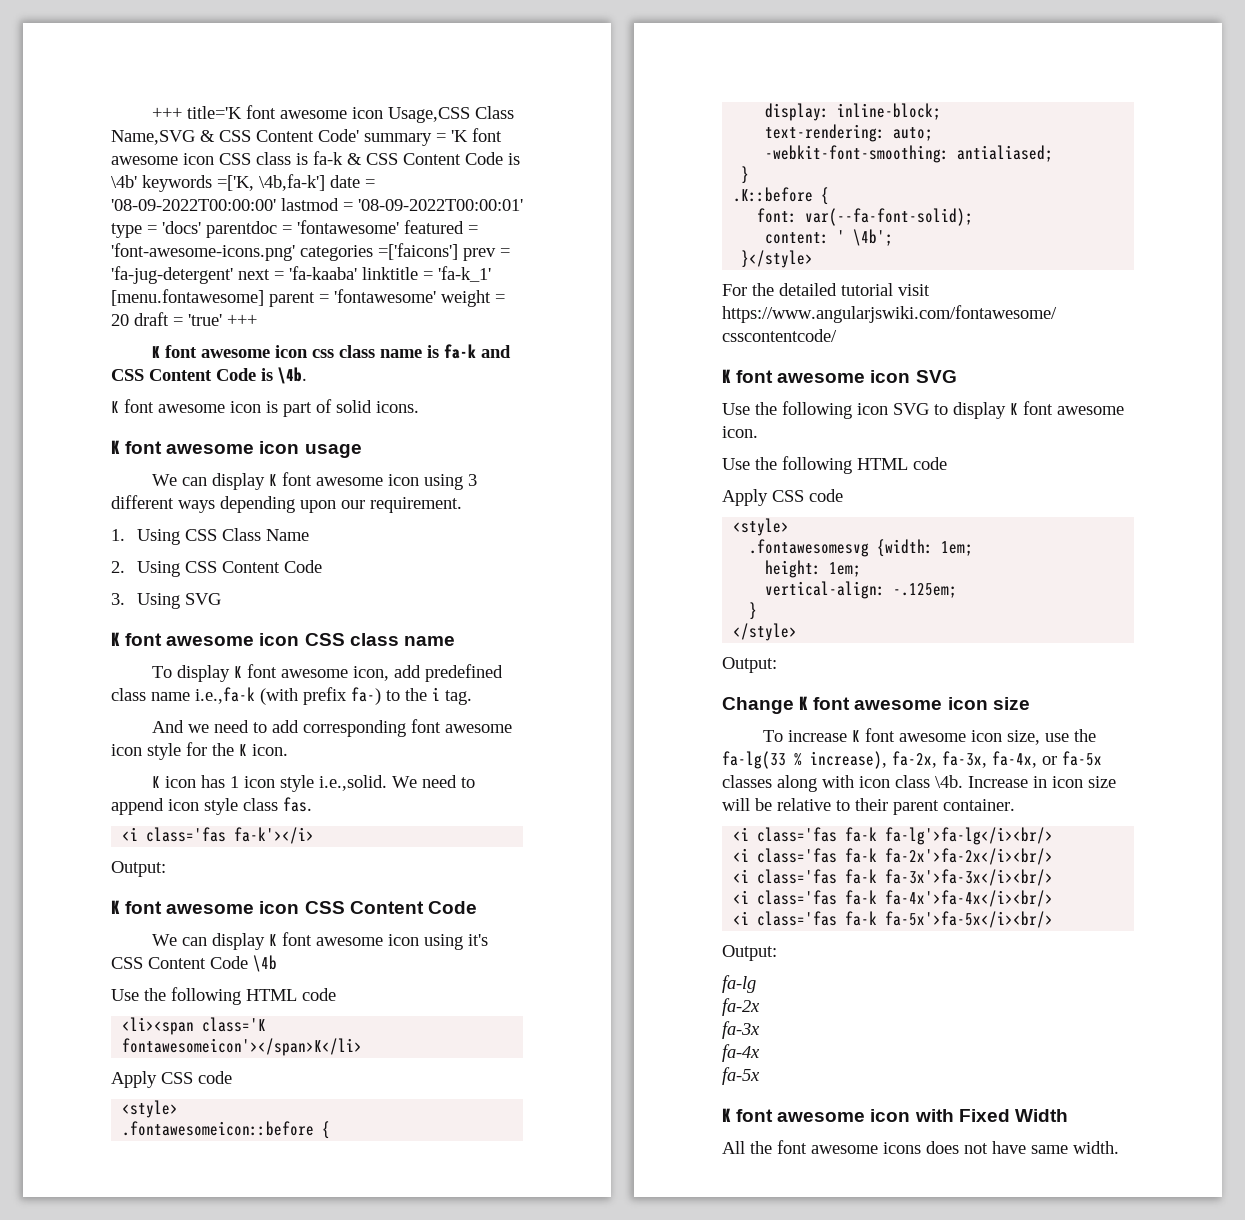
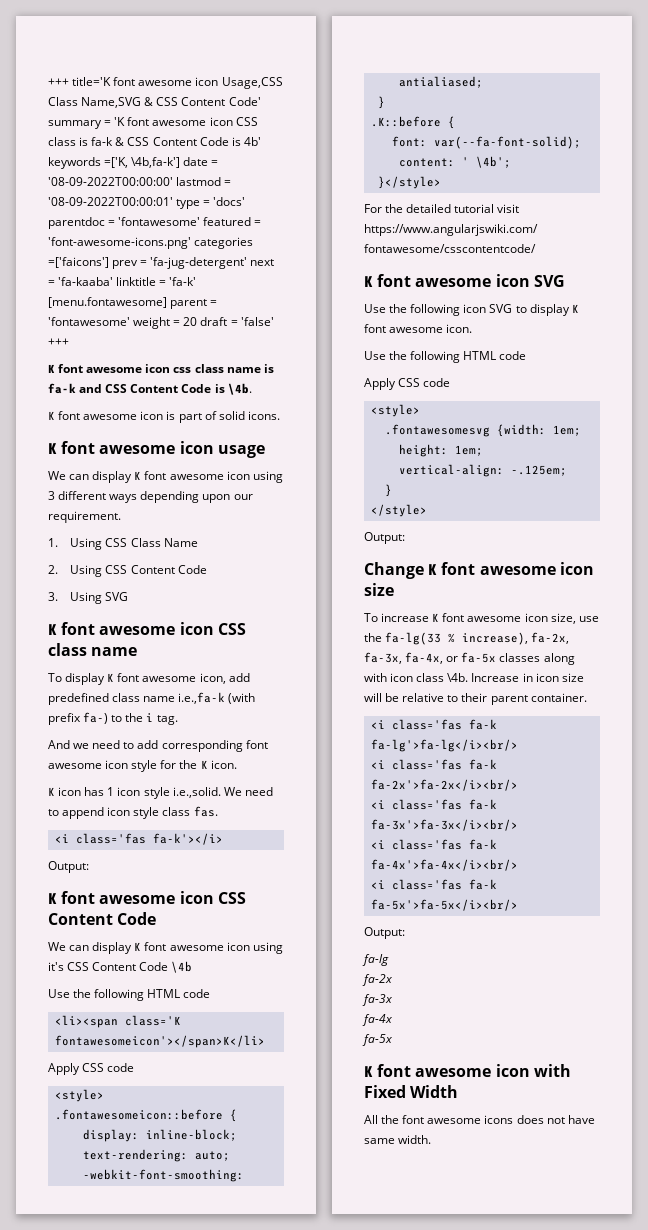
- +++ title='K font awesome icon Usage,CSS Class Name,SVG & CSS Content Code' summary = 'K font awesome icon CSS class is fa-k & CSS Content Code is \4b' keywords =['K, \4b,fa-k'] date = '08-09-2022T00:00:00' lastmod = '08-09-2022T00:00:01' type = 'docs' parentdoc = 'fontawesome' featured = 'font-awesome-icons.png' categories =['faicons'] prev = 'fa-jug-detergent' next = 'fa-kaaba' linktitle = 'fa-k_1' [menu.fontawesome] parent = 'fontawesome' weight = 20 draft = 'true' +++
+ +++ title='K font awesome icon Usage,CSS Class Name,SVG & CSS Content Code' summary = 'K font awesome icon CSS class is fa-k & CSS Content Code is 4b' keywords =['K, \4b,fa-k'] date = '08-09-2022T00:00:00' lastmod = '08-09-2022T00:00:01' type = 'docs' parentdoc = 'fontawesome' featured = 'font-awesome-icons.png' categories =['faicons'] prev = 'fa-jug-detergent' next = 'fa-kaaba' linktitle = 'fa-k' [menu.fontawesome] parent = 'fontawesome' weight = 20 draft = 'false' +++

